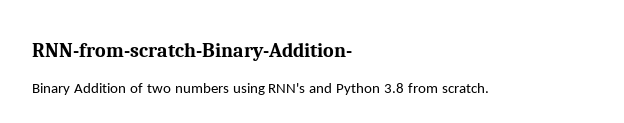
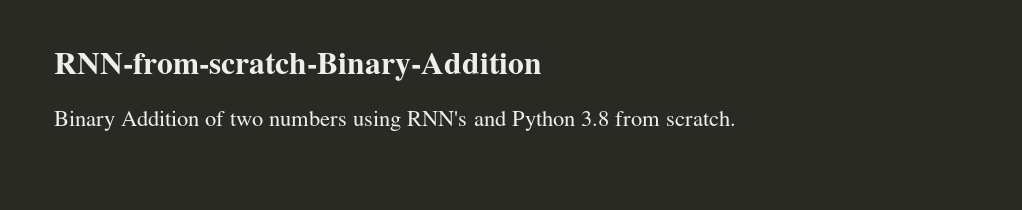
- RNN-from-scratch-Binary-Addition-
+ RNN-from-scratch-Binary-Addition

